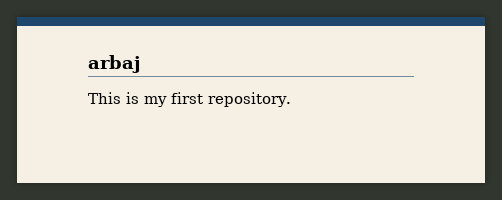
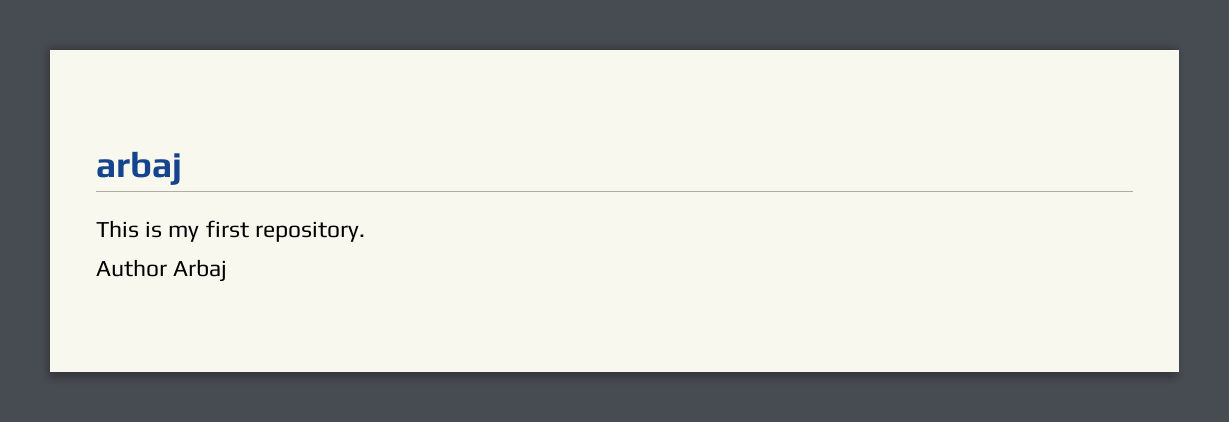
+ Author Arbaj

